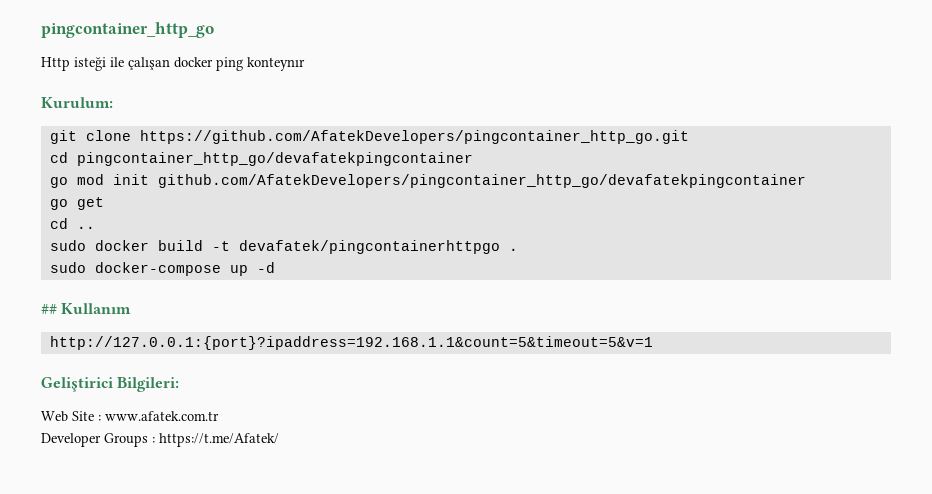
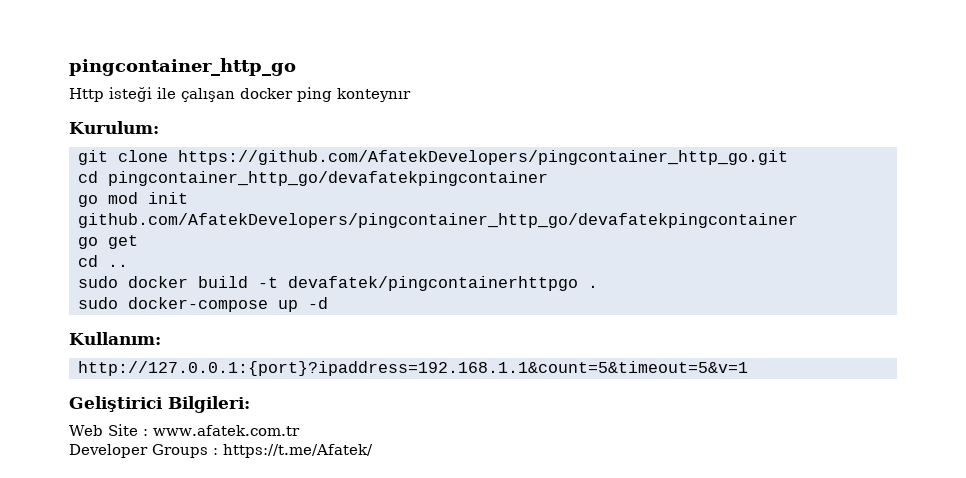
- ## Kullanım
+ Kullanım:

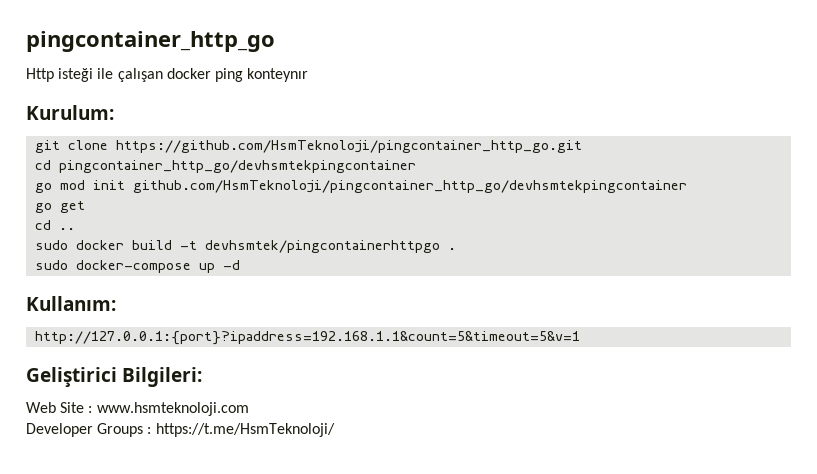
- git clone https://github.com/AfatekDevelopers/pingcontainer_http_go.git
- cd pingcontainer_http_go/devafatekpingcontainer
+ git clone https://github.com/HsmTeknoloji/pingcontainer_http_go.git
+ cd pingcontainer_http_go/devhsmtekpingcontainer
- go mod init github.com/AfatekDevelopers/pingcontainer_http_go/devafatekpingcontainer
+ go mod init github.com/HsmTeknoloji/pingcontainer_http_go/devhsmtekpingcontainer
- sudo docker build -t devafatek/pingcontainerhttpgo .
+ sudo docker build -t devhsmtek/pingcontainerhttpgo .
- Web Site : www.afatek.com.tr
+ Web Site : www.hsmteknoloji.com
- Developer Groups : https://t.me/Afatek/
+ Developer Groups : https://t.me/HsmTeknoloji/

